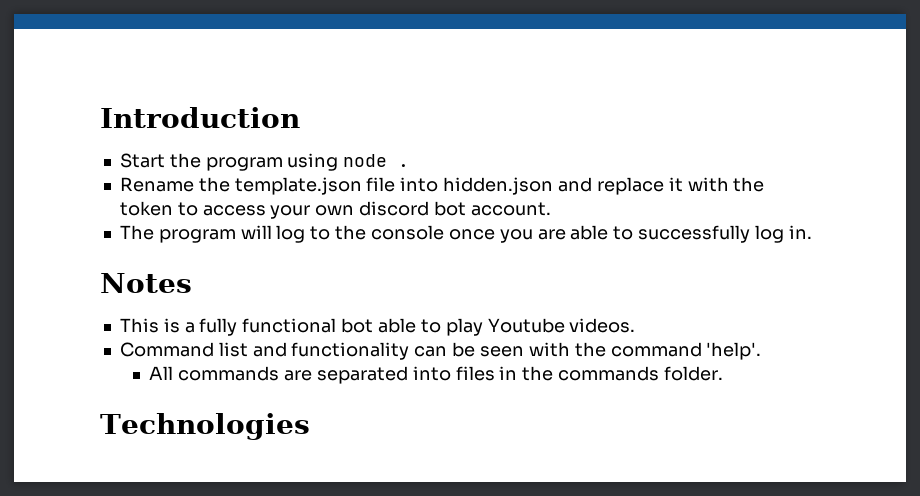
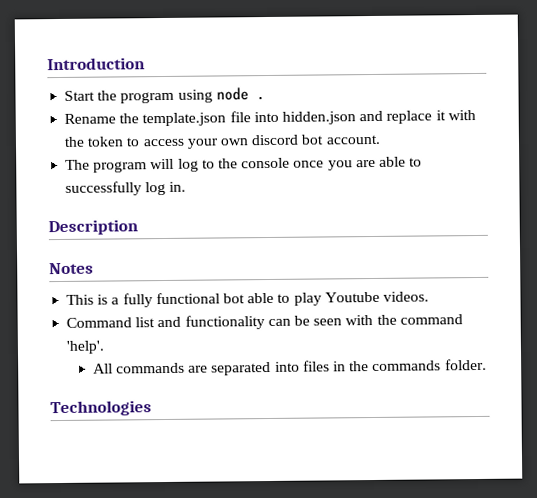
+ Description

